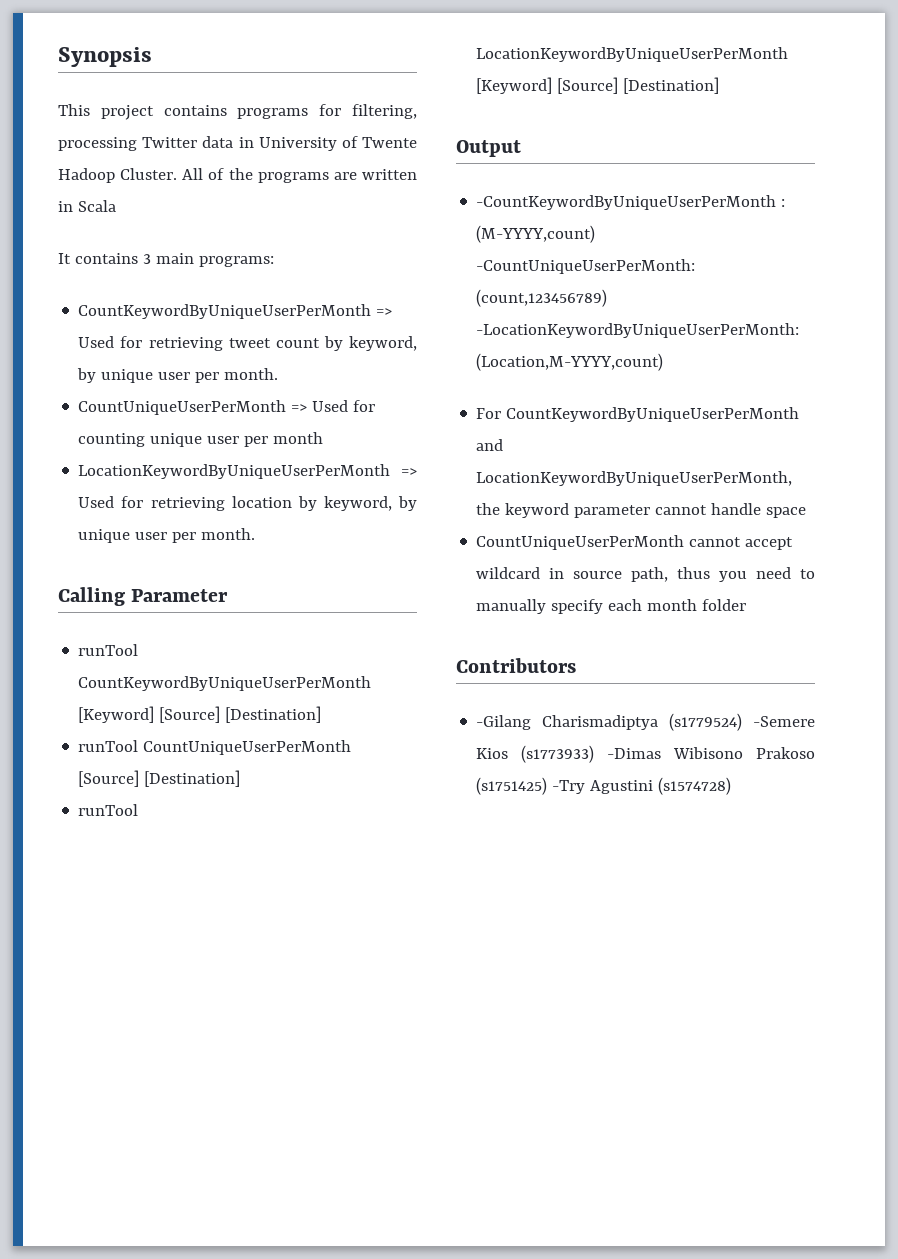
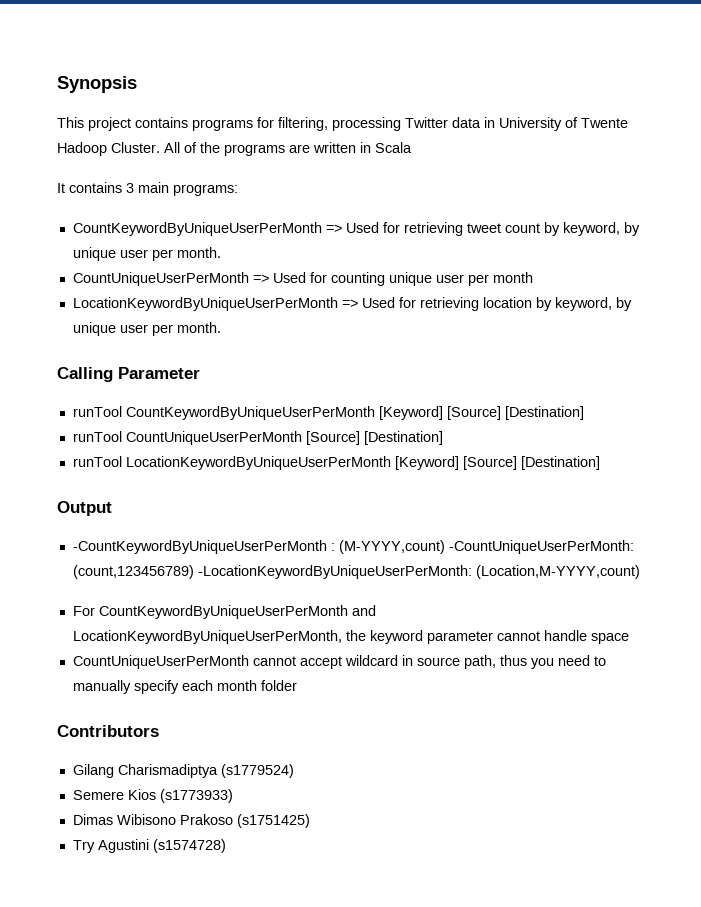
- -Gilang Charismadiptya (s1779524) -Semere Kios (s1773933) -Dimas Wibisono Prakoso (s1751425) -Try Agustini (s1574728)
+ Gilang Charismadiptya (s1779524)
+ Semere Kios (s1773933)
+ Dimas Wibisono Prakoso (s1751425)
+ Try Agustini (s1574728)

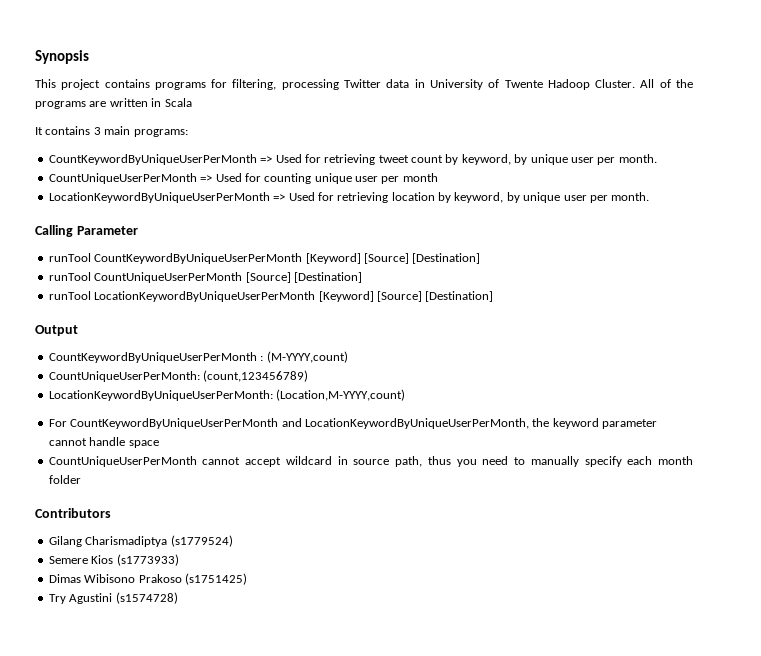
- -CountKeywordByUniqueUserPerMonth : (M-YYYY,count) -CountUniqueUserPerMonth: (count,123456789) -LocationKeywordByUniqueUserPerMonth: (Location,M-YYYY,count)
+ CountKeywordByUniqueUserPerMonth : (M-YYYY,count)
+ CountUniqueUserPerMonth: (count,123456789)
+ LocationKeywordByUniqueUserPerMonth: (Location,M-YYYY,count)

